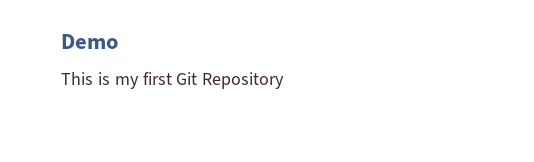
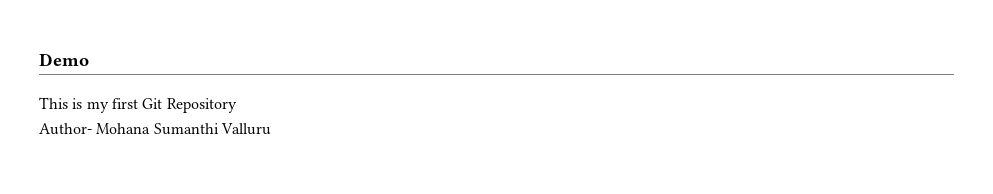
+ Author- Mohana Sumanthi Valluru

